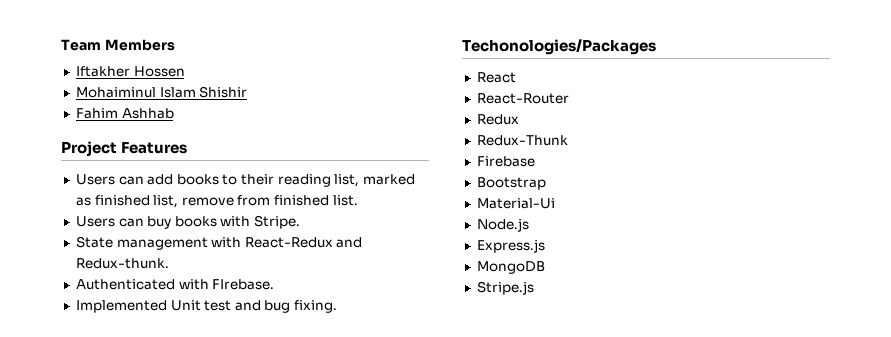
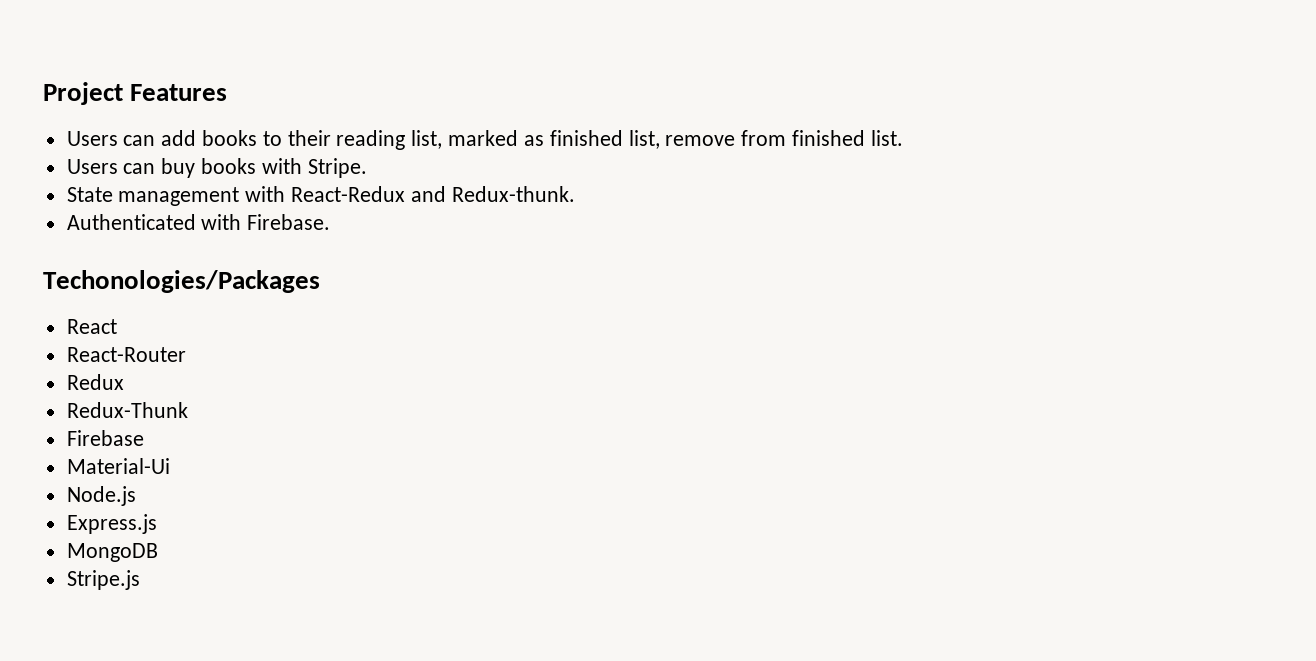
- Team Members
- Iftakher Hossen
- Mohaiminul Islam Shishir
- Fahim Ashhab
- Authenticated with FIrebase.
- Implemented Unit test and bug fixing.
+ Authenticated with Firebase.
- Bootstrap

